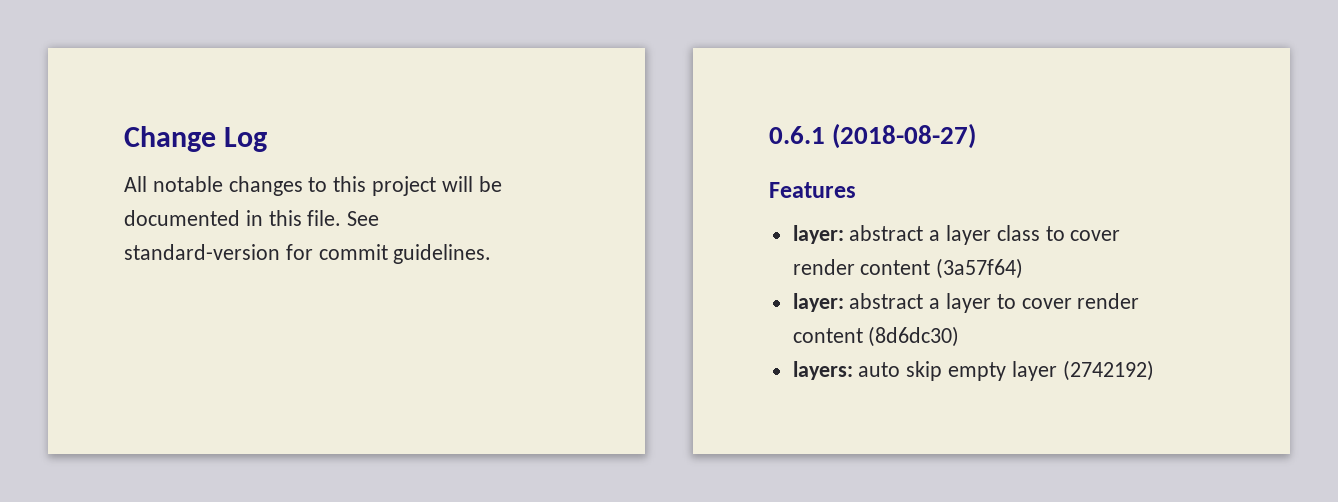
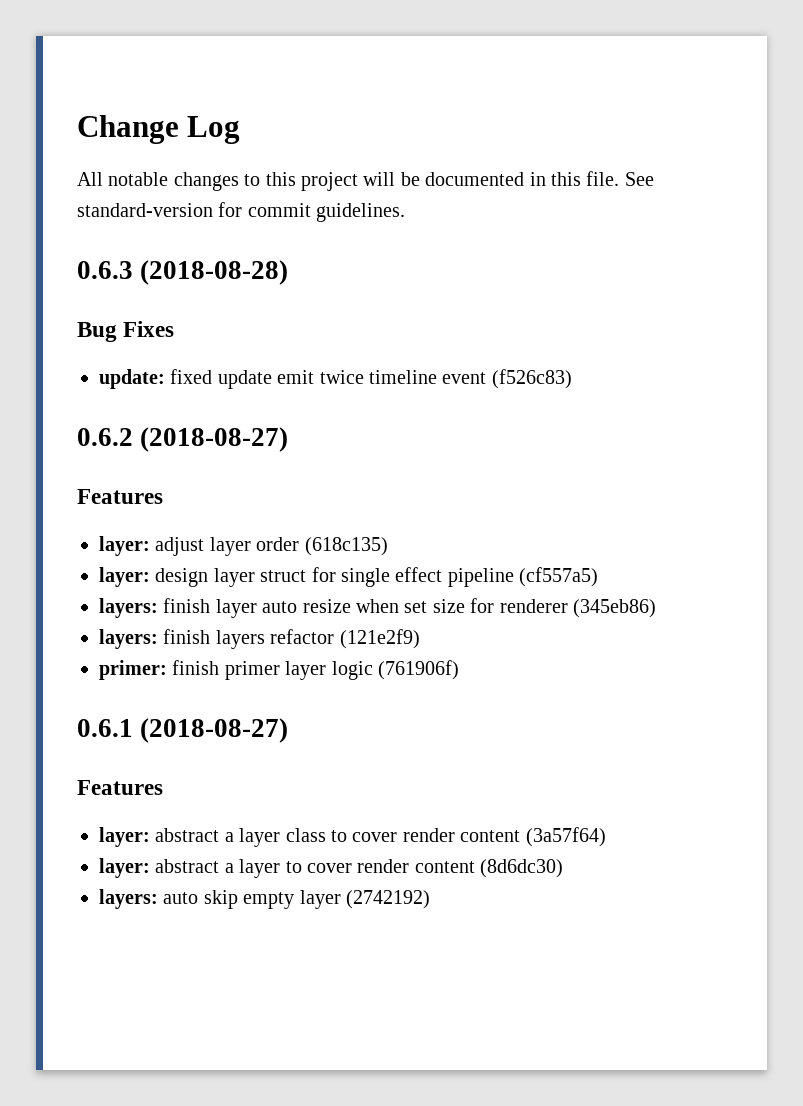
+ 0.6.3 (2018-08-28)
+ Bug Fixes
+ update: fixed update emit twice timeline event (f526c83)
+ 0.6.2 (2018-08-27)
+ Features
+ layer: adjust layer order (618c135)
+ layer: design layer struct for single effect pipeline (cf557a5)
+ layers: finish layer auto resize when set size for renderer (345eb86)
+ layers: finish layers refactor (121e2f9)
+ primer: finish primer layer logic (761906f)

